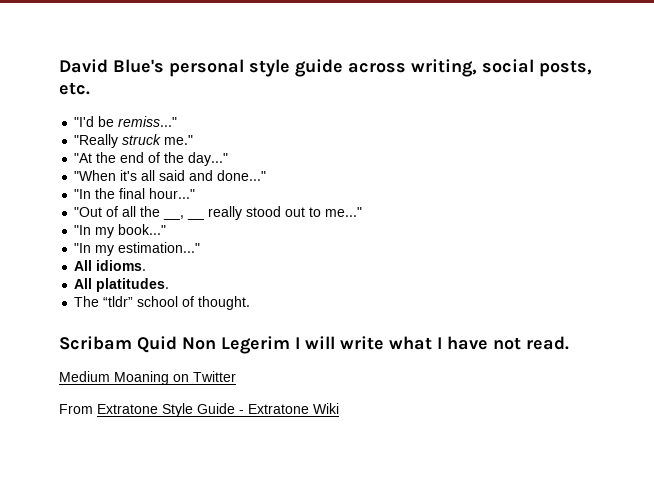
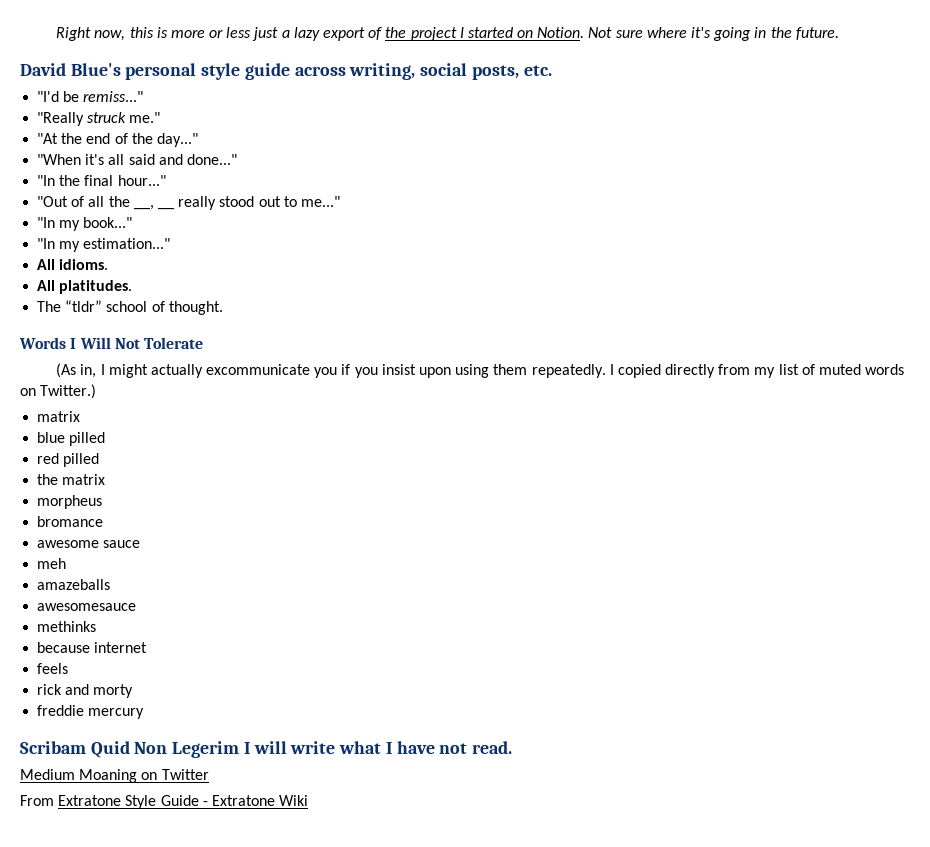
+ Right now, this is more or less just a lazy export of the project I started on Notion. Not sure where it's going in the future.
+ Words I Will Not Tolerate
+ (As in, I might actually excommunicate you if you insist upon using them repeatedly. I copied directly from my list of muted words on Twitter.)
+ matrix
+ blue pilled
+ red pilled
+ the matrix
+ morpheus
+ bromance
+ awesome sauce
+ meh
+ amazeballs
+ awesomesauce
+ methinks
+ because internet
+ feels
+ rick and morty
+ freddie mercury

